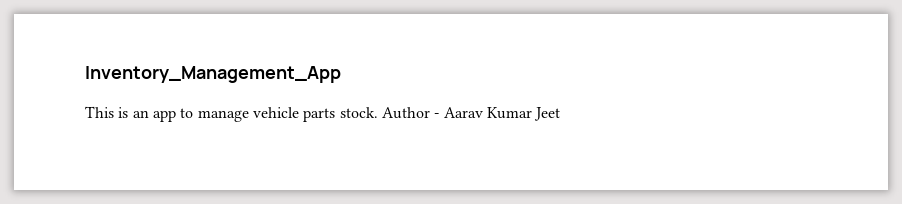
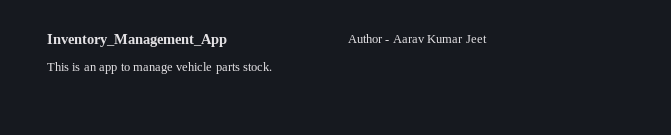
- This is an app to manage vehicle parts stock. Author - Aarav Kumar Jeet
+ This is an app to manage vehicle parts stock.
+ Author - Aarav Kumar Jeet

